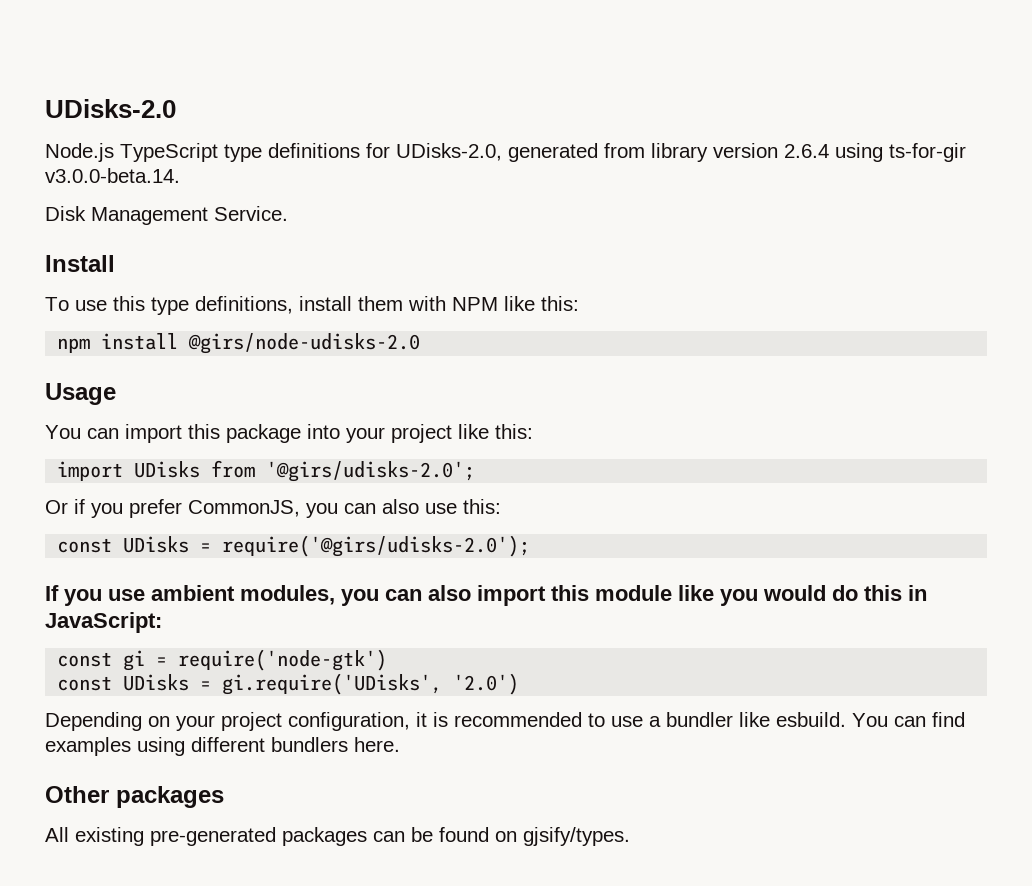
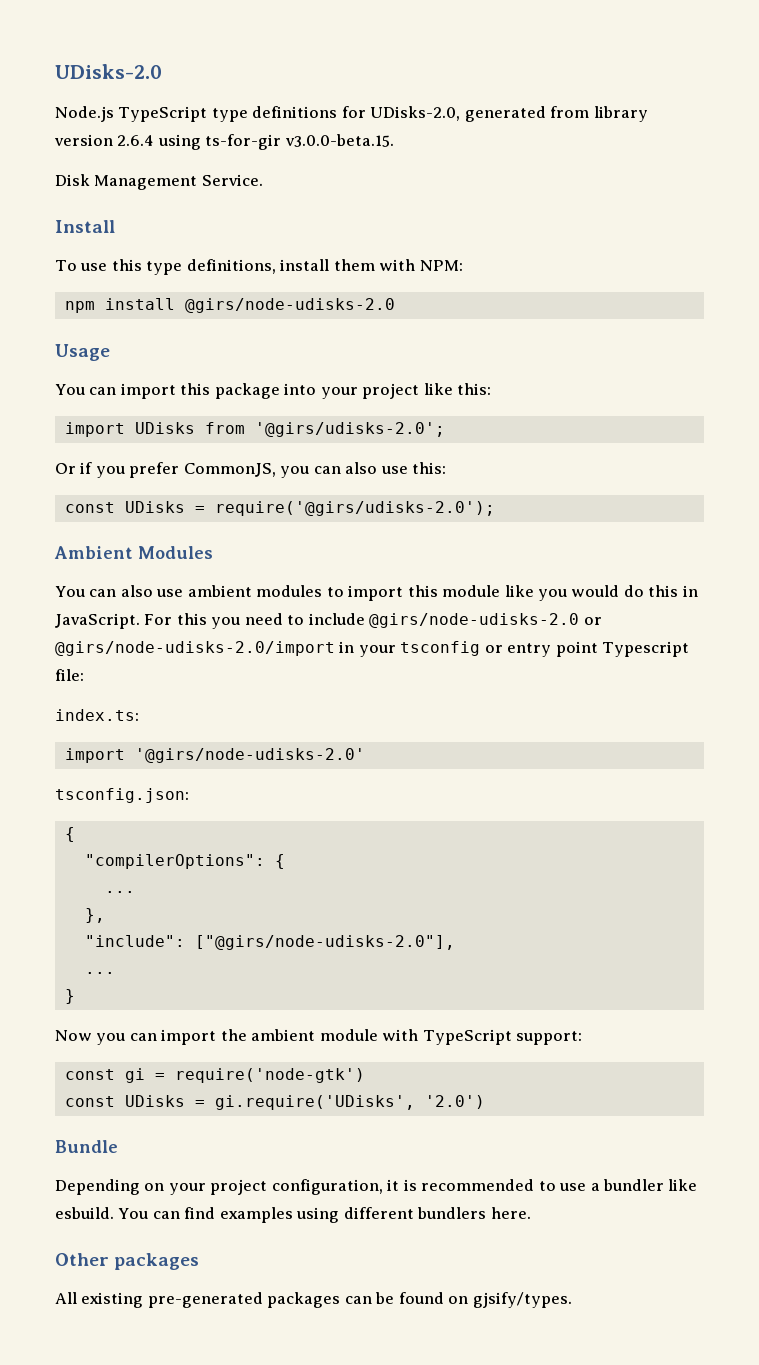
- Node.js TypeScript type definitions for UDisks-2.0, generated from library version 2.6.4 using ts-for-gir v3.0.0-beta.14.
+ Node.js TypeScript type definitions for UDisks-2.0, generated from library version 2.6.4 using ts-for-gir v3.0.0-beta.15.
- To use this type definitions, install them with NPM like this:
+ To use this type definitions, install them with NPM:
- If you use ambient modules, you can also import this module like you would do this in JavaScript:
+ Ambient Modules
+ You can also use ambient modules to import this module like you would do this in JavaScript. For this you need to include @girs/node-udisks-2.0 or @girs/node-udisks-2.0/import in your tsconfig or entry point Typescript file:
+ index.ts:
+ import '@girs/node-udisks-2.0'
+ tsconfig.json:
+ {
+ "compilerOptions": {
+ ...
+ },
+ "include": ["@girs/node-udisks-2.0"],
+ ...
+ }
+ Now you can import the ambient module with TypeScript support:
+ Bundle

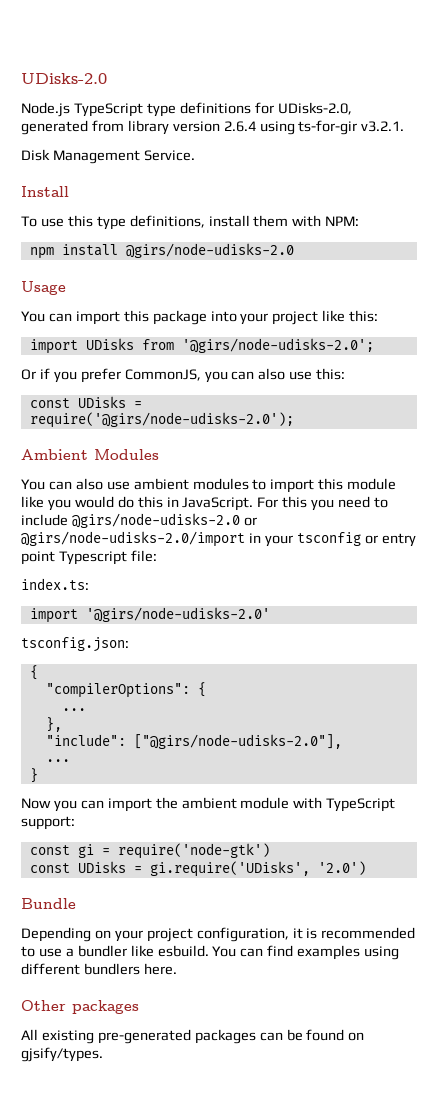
- Node.js TypeScript type definitions for UDisks-2.0, generated from library version 2.6.4 using ts-for-gir v3.0.0-beta.15.
+ Node.js TypeScript type definitions for UDisks-2.0, generated from library version 2.6.4 using ts-for-gir v3.2.1.
- import UDisks from '@girs/udisks-2.0';
+ import UDisks from '@girs/node-udisks-2.0';
- const UDisks = require('@girs/udisks-2.0');
+ const UDisks = require('@girs/node-udisks-2.0');

